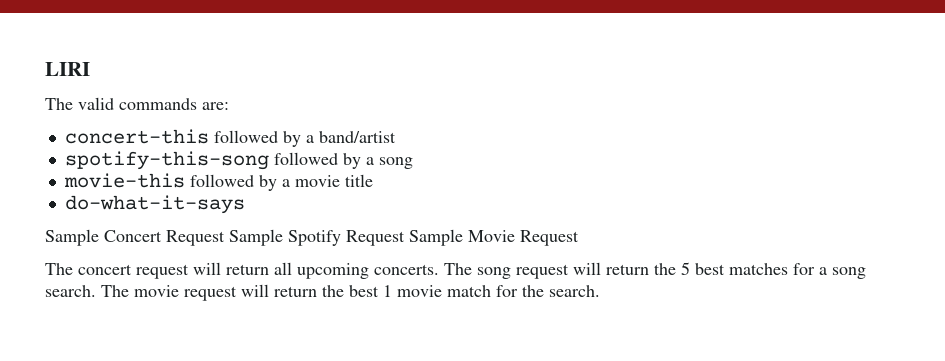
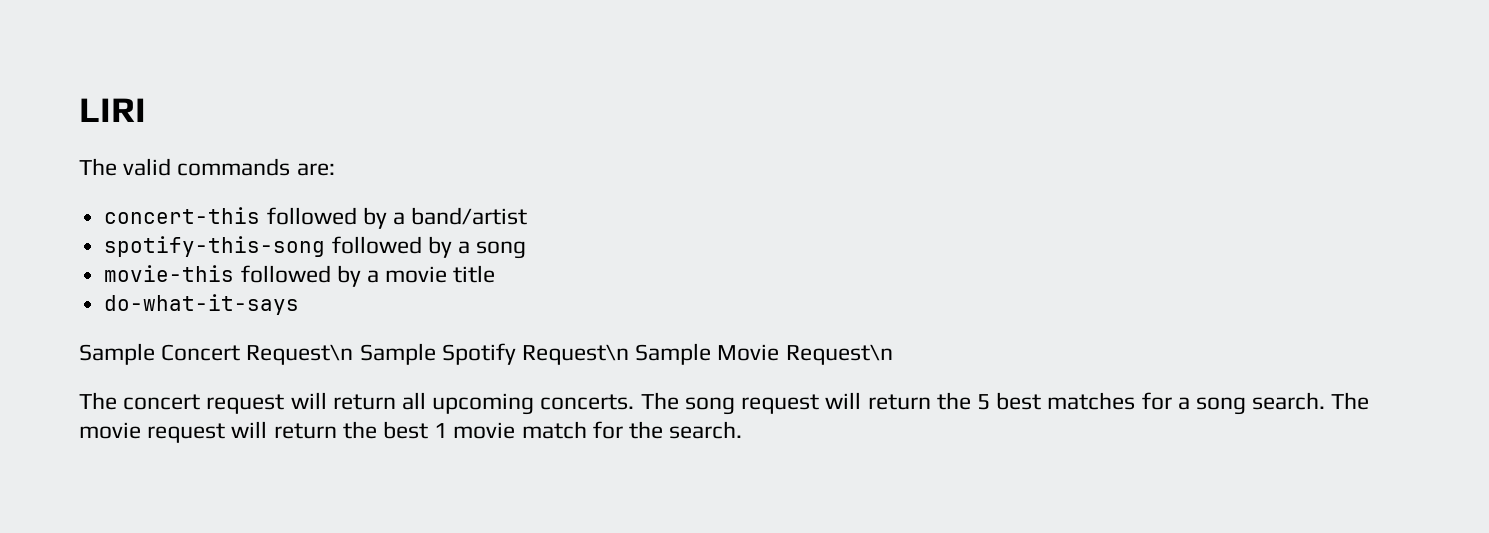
- Sample Concert Request Sample Spotify Request Sample Movie Request
+ Sample Concert Request\n Sample Spotify Request\n Sample Movie Request\n

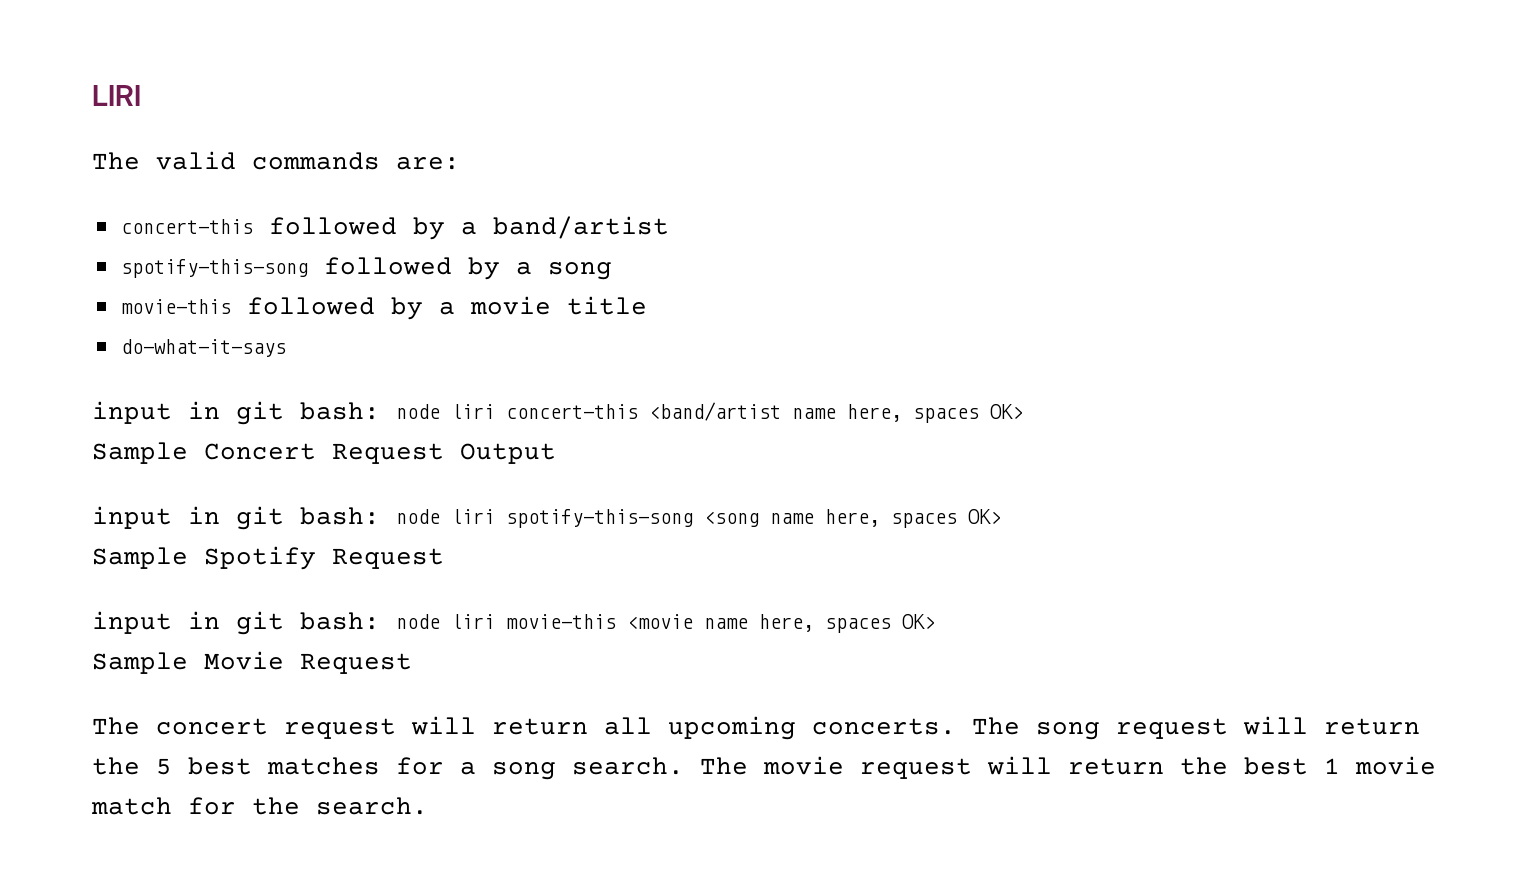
- Sample Concert Request\n Sample Spotify Request\n Sample Movie Request\n
+ input in git bash: node liri concert-this <band/artist name here, spaces OK>
+ Sample Concert Request Output
+ input in git bash: node liri spotify-this-song <song name here, spaces OK>
+ Sample Spotify Request
+ input in git bash: node liri movie-this <movie name here, spaces OK>
+ Sample Movie Request

